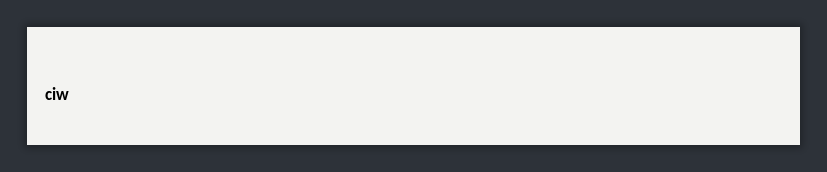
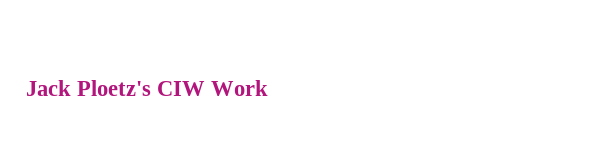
- ciw
+ Jack Ploetz's CIW Work

